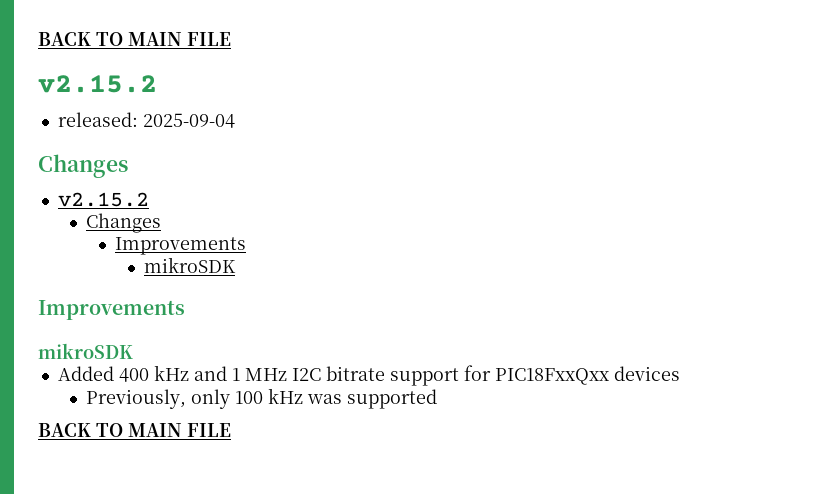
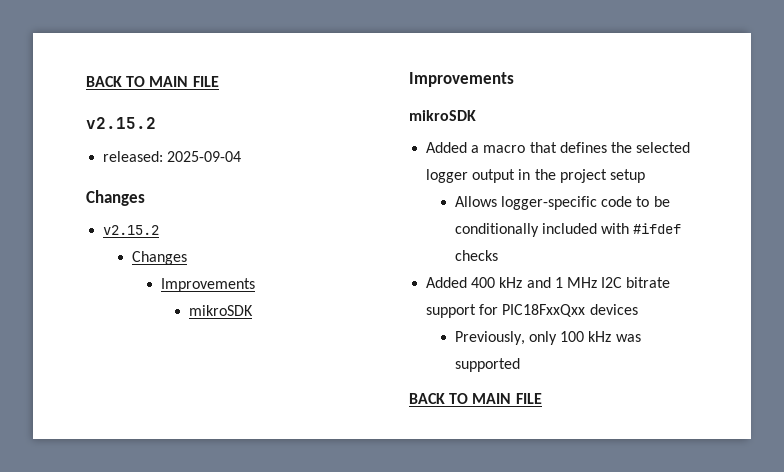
+ Added a macro that defines the selected logger output in the project setup
+ Allows logger-specific code to be conditionally included with #ifdef checks

